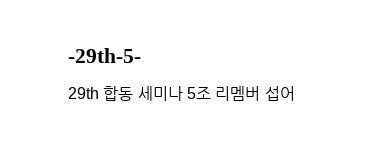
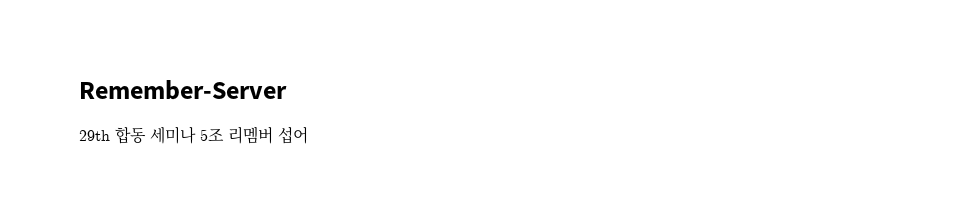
- -29th-5-
+ Remember-Server

